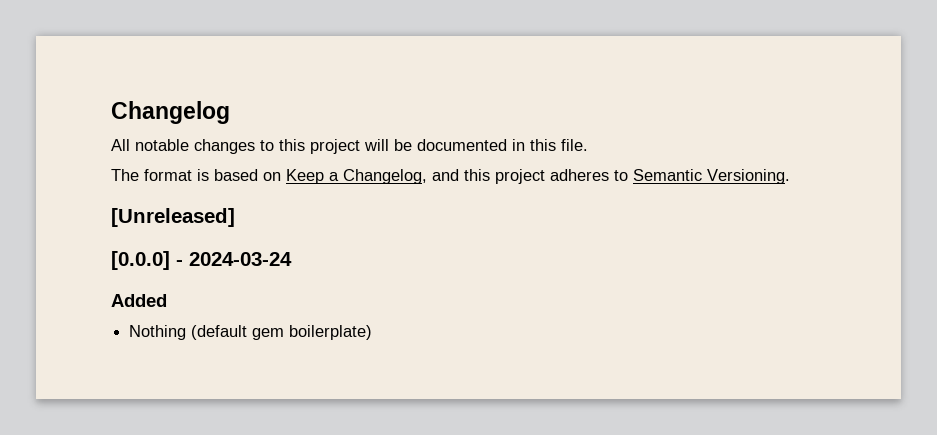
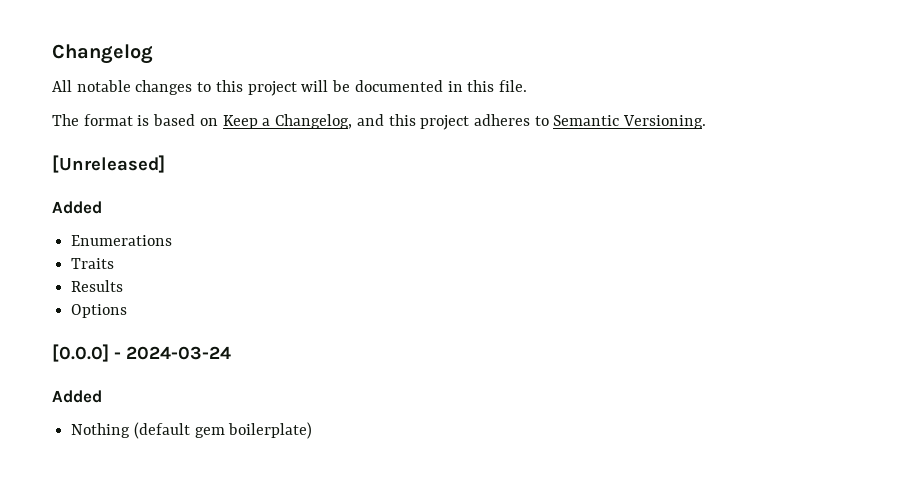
  [Unreleased]
+ Added
+ Enumerations
+ Traits
+ Results
+ Options

